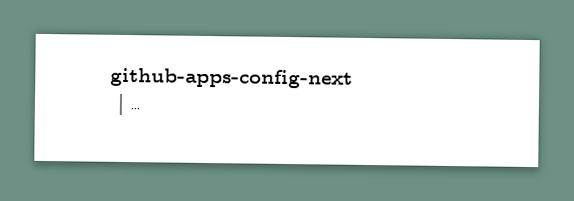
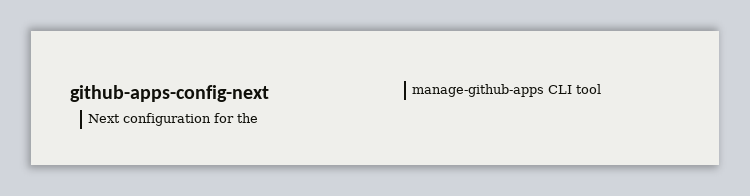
- ...
+ Next configuration for the manage-github-apps CLI tool

